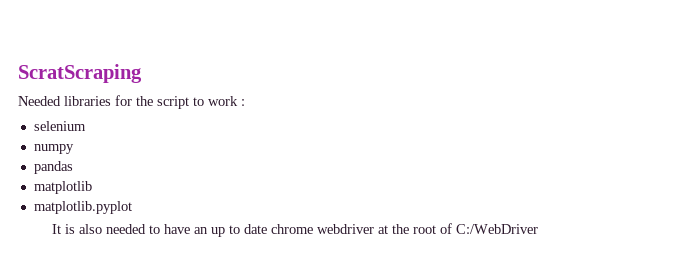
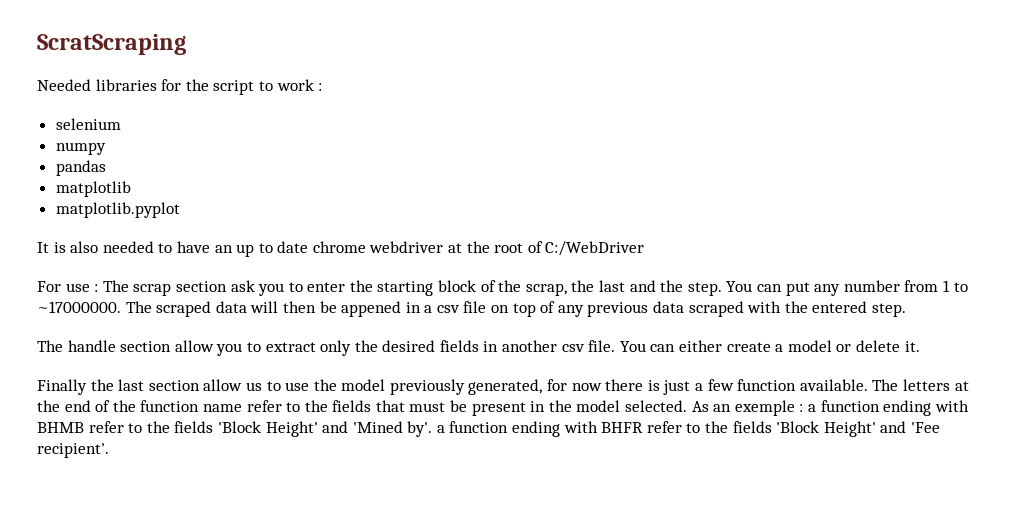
+ For use : The scrap section ask you to enter the starting block of the scrap, the last and the step. You can put any number from 1 to ~17000000. The scraped data will then be appened in a csv file on top of any previous data scraped with the entered step.
+ The handle section allow you to extract only the desired fields in another csv file. You can either create a model or delete it.
+ Finally the last section allow us to use the model previously generated, for now there is just a few function available. The letters at the end of the function name refer to the fields that must be present in the model selected. As an exemple : a function ending with BHMB refer to the fields 'Block Height' and 'Mined by'. a function ending with BHFR refer to the fields 'Block Height' and 'Fee recipient'.

